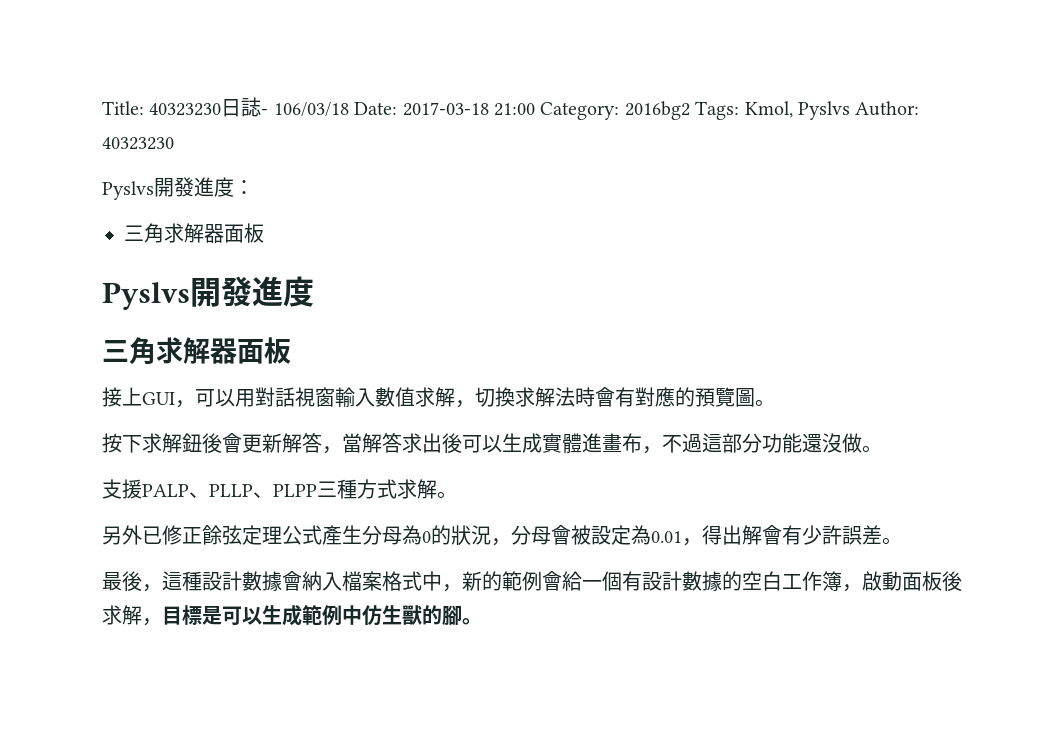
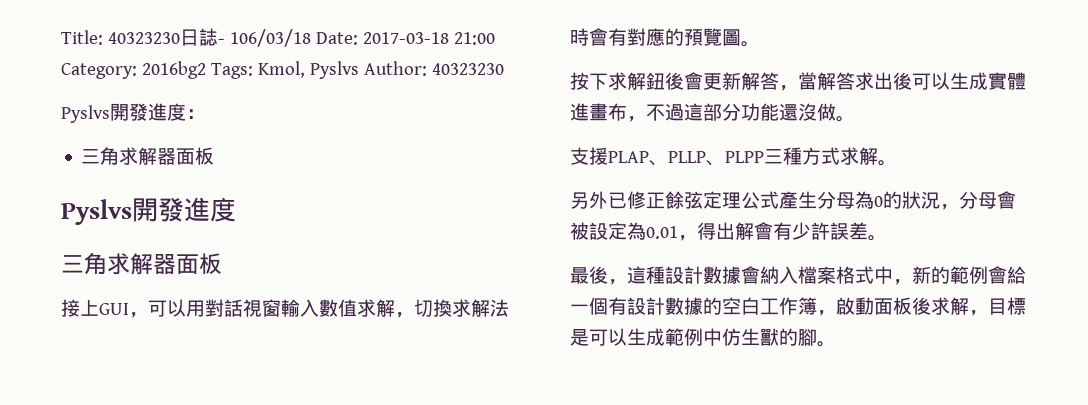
- 支援PALP、PLLP、PLPP三種方式求解。
+ 支援PLAP、PLLP、PLPP三種方式求解。

